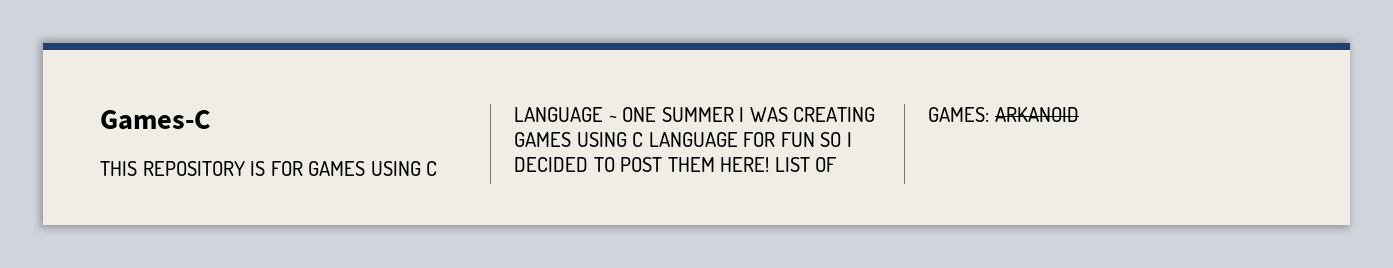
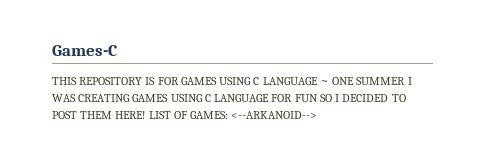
- LIST OF GAMES: ARKANOID
+ LIST OF GAMES: <--ARKANOID-->

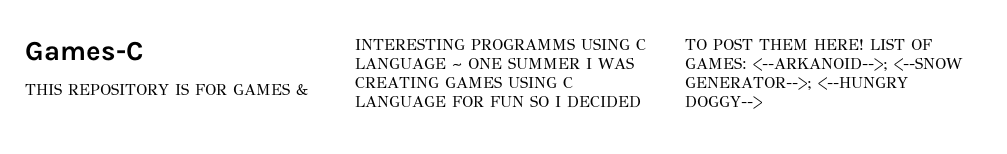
- THIS REPOSITORY IS FOR GAMES USING C LANGUAGE ~ ONE SUMMER I WAS CREATING GAMES USING C LANGUAGE FOR FUN SO I DECIDED TO POST THEM HERE!
+ THIS REPOSITORY IS FOR GAMES & INTERESTING PROGRAMMS USING C LANGUAGE ~ ONE SUMMER I WAS CREATING GAMES USING C LANGUAGE FOR FUN SO I DECIDED TO POST THEM HERE!
- LIST OF GAMES: <--ARKANOID-->
+ LIST OF GAMES: <--ARKANOID-->; <--SNOW GENERATOR-->; <--HUNGRY DOGGY-->

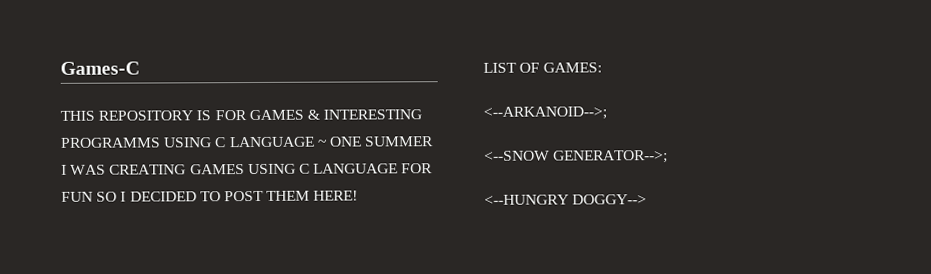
- THIS REPOSITORY IS FOR GAMES & INTERESTING PROGRAMMS USING C LANGUAGE ~ ONE SUMMER I WAS CREATING GAMES USING C LANGUAGE FOR FUN SO I DECIDED TO POST THEM HERE! LIST OF GAMES: <--ARKANOID-->; <--SNOW GENERATOR-->; <--HUNGRY DOGGY-->
+ THIS REPOSITORY IS FOR GAMES & INTERESTING PROGRAMMS USING C LANGUAGE ~ ONE SUMMER I WAS CREATING GAMES USING C LANGUAGE FOR FUN SO I DECIDED TO POST THEM HERE!
+ LIST OF GAMES:
+ <--ARKANOID-->;
+ <--SNOW GENERATOR-->;
+ <--HUNGRY DOGGY-->

